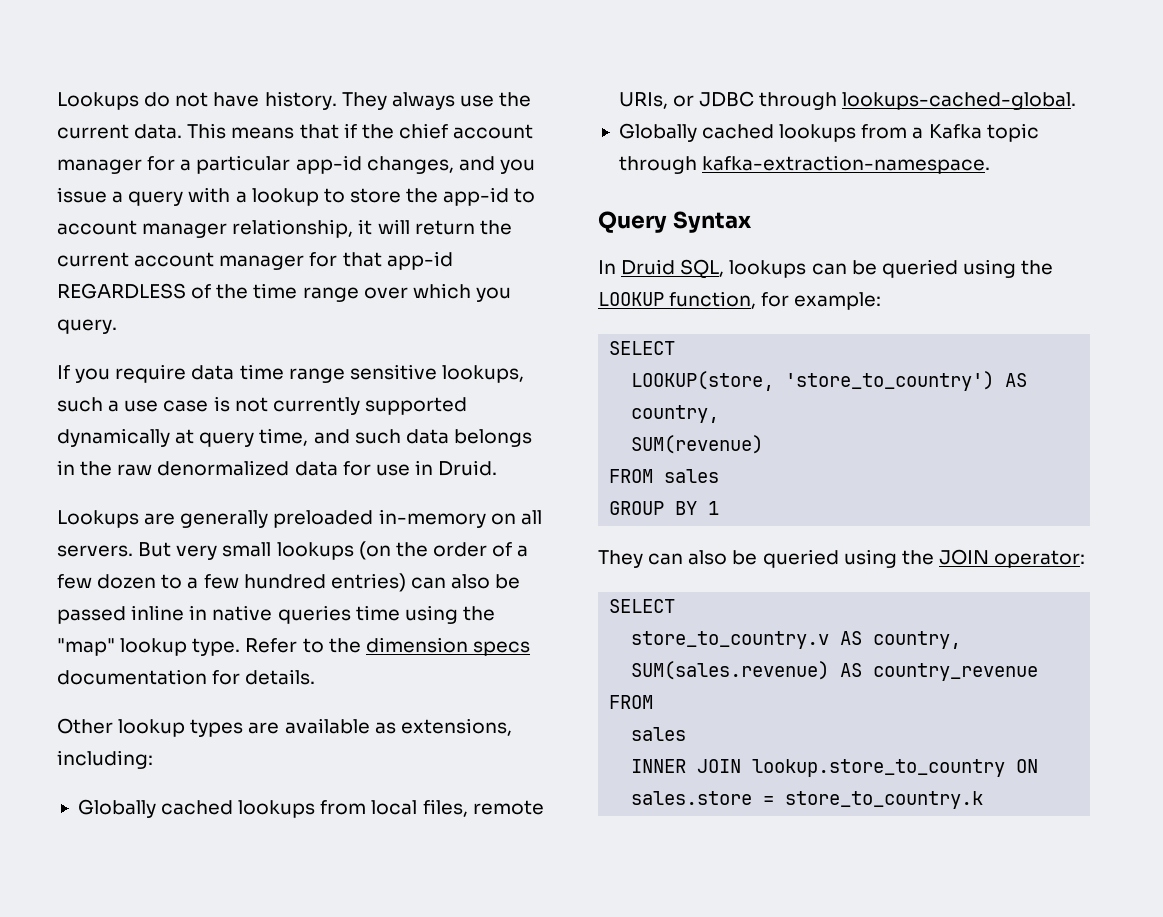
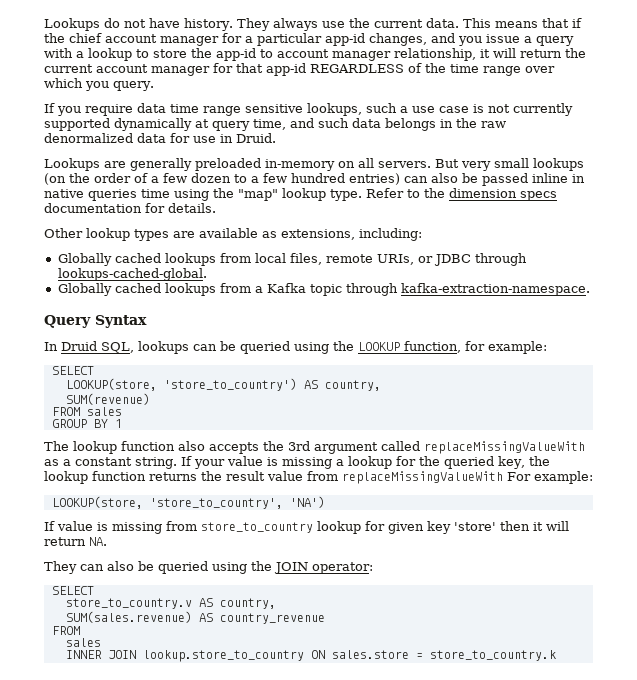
+ The lookup function also accepts the 3rd argument called replaceMissingValueWith as a constant string. If your value is missing a lookup for the queried key, the lookup function returns the result value from replaceMissingValueWith For example:
+ LOOKUP(store, 'store_to_country', 'NA')
+ If value is missing from store_to_country lookup for given key 'store' then it will return NA.

